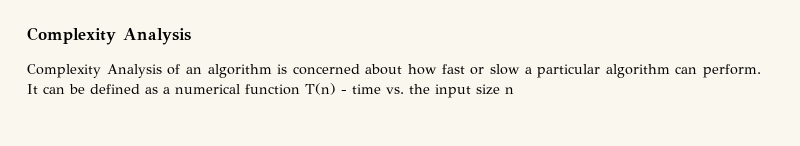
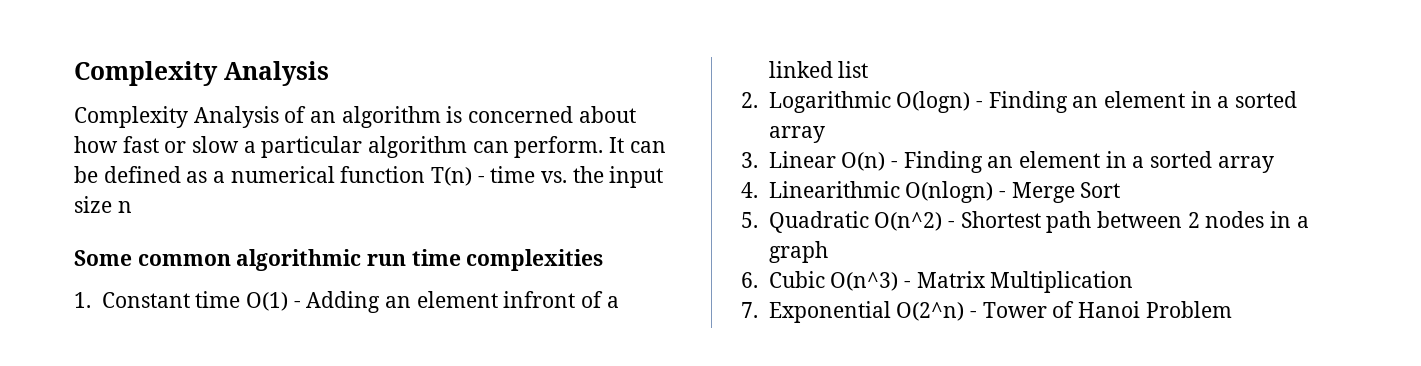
+ Some common algorithmic run time complexities
+ 1. Constant time O(1) - Adding an element infront of a linked list
+ 2. Logarithmic O(logn) - Finding an element in a sorted array
+ 3. Linear O(n) - Finding an element in a sorted array
+ 4. Linearithmic O(nlogn) - Merge Sort
+ 5. Quadratic O(n^2) - Shortest path between 2 nodes in a graph
+ 6. Cubic O(n^3) - Matrix Multiplication
+ 7. Exponential O(2^n) - Tower of Hanoi Problem

